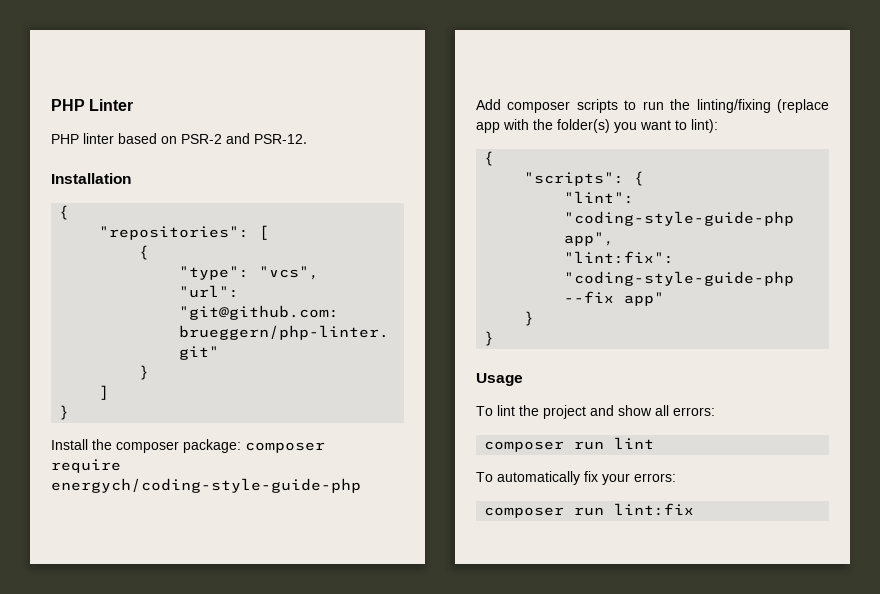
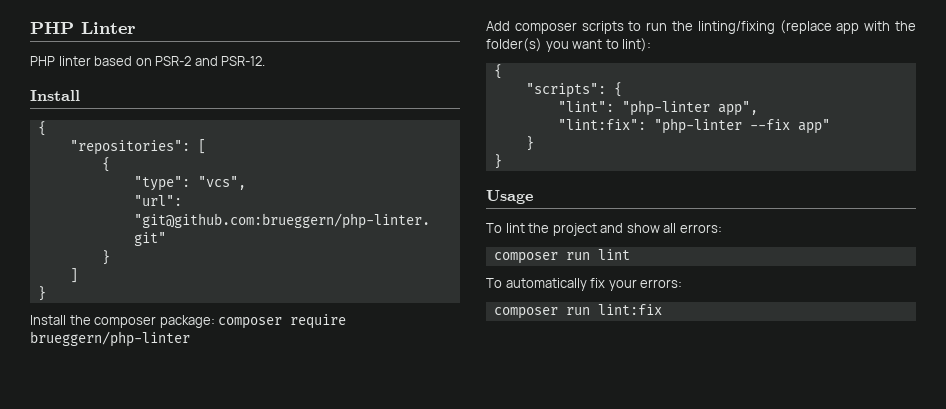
  PHP linter based on PSR-2 and PSR-12.
- Installation
+ Install
- Install the composer package: composer require energych/coding-style-guide-php
+ Install the composer package: composer require brueggern/php-linter
- "lint": "coding-style-guide-php app",
+ "lint": "php-linter app",
- "lint:fix": "coding-style-guide-php --fix app"
+ "lint:fix": "php-linter --fix app"

